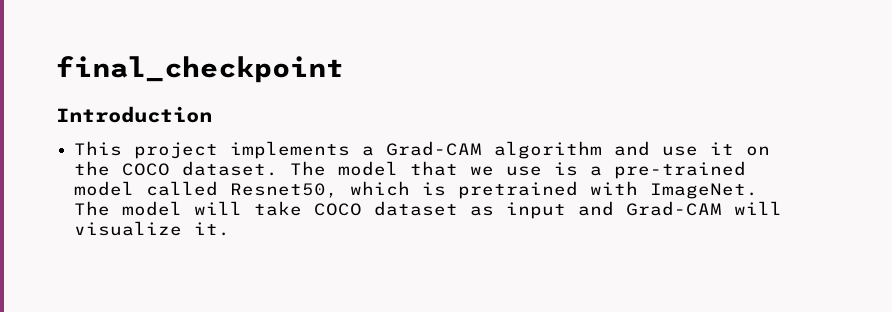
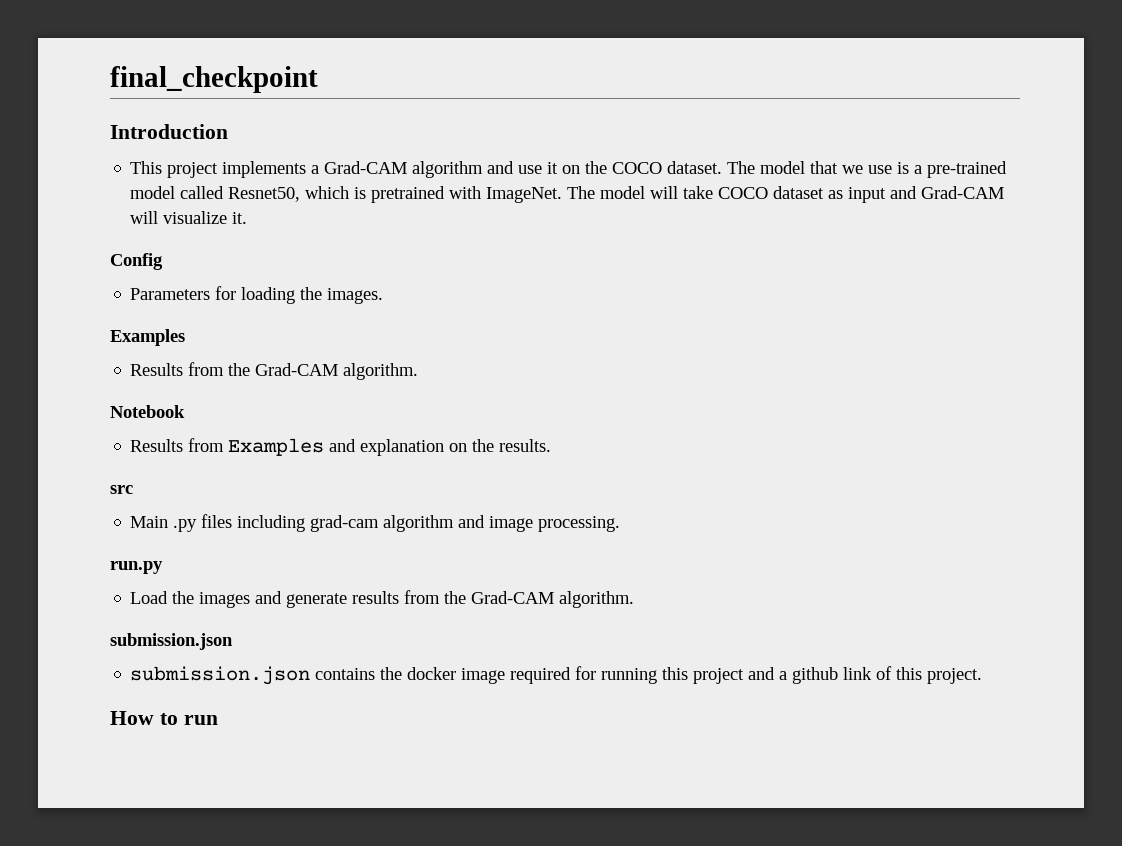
+ Config
+ Parameters for loading the images.
+ Examples
+ Results from the Grad-CAM algorithm.
+ Notebook
+ Results from Examples and explanation on the results.
+ src
+ Main .py files including grad-cam algorithm and image processing.
+ run.py
+ Load the images and generate results from the Grad-CAM algorithm.
+ submission.json
+ submission.json contains the docker image required for running this project and a github link of this project.
+ How to run

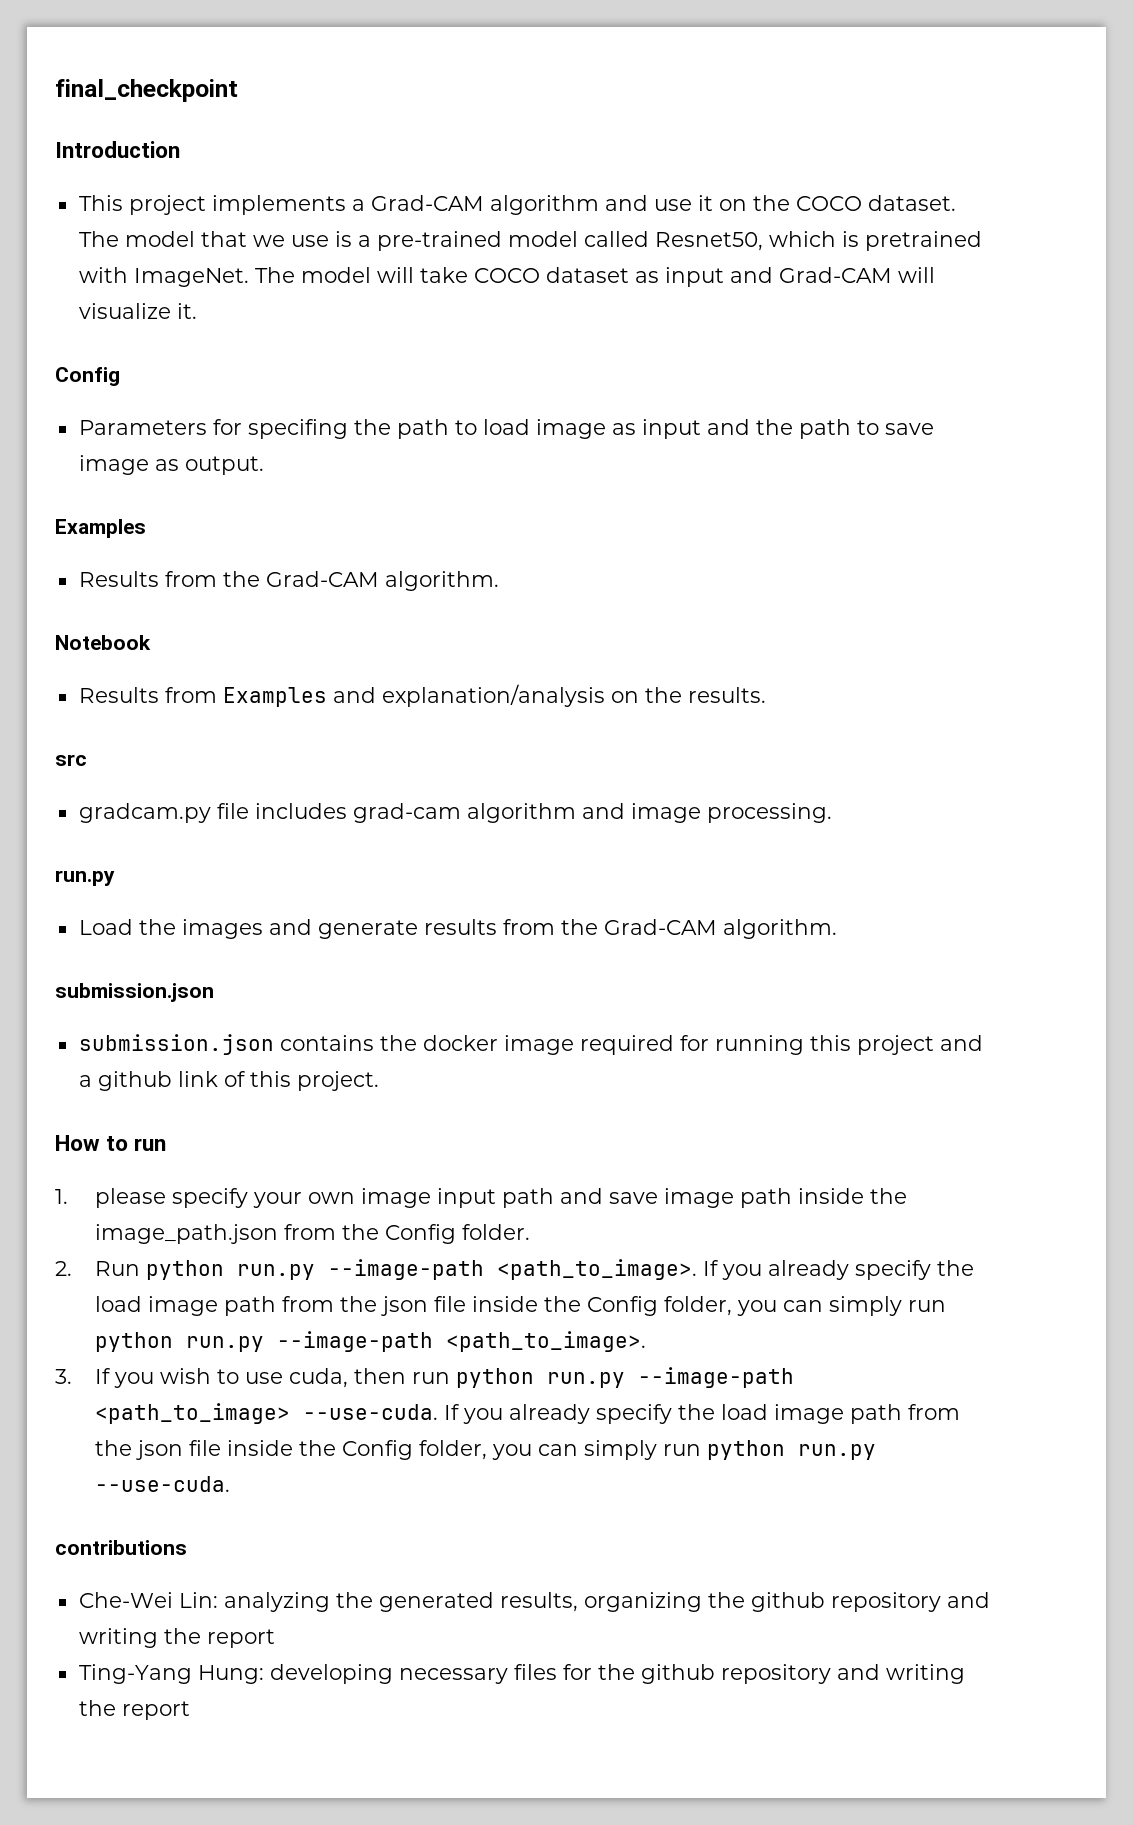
- Parameters for loading the images.
+ Parameters for specifing the path to load image as input and the path to save image as output.
- Results from Examples and explanation on the results.
+ Results from Examples and explanation/analysis on the results.
- Main .py files including grad-cam algorithm and image processing.
+ gradcam.py file includes grad-cam algorithm and image processing.
+ 1. please specify your own image input path and save image path inside the image_path.json from the Config folder.
+ 2. Run python run.py --image-path <path_to_image>. If you already specify the load image path from the json file inside the Config folder, you can simply run python run.py --image-path <path_to_image>.
+ 3. If you wish to use cuda, then run python run.py --image-path <path_to_image> --use-cuda. If you already specify the load image path from the json file inside the Config folder, you can simply run python run.py --use-cuda.
+ contributions
+ Che-Wei Lin: analyzing the generated results, organizing the github repository and writing the report
+ Ting-Yang Hung: developing necessary files for the github repository and writing the report

